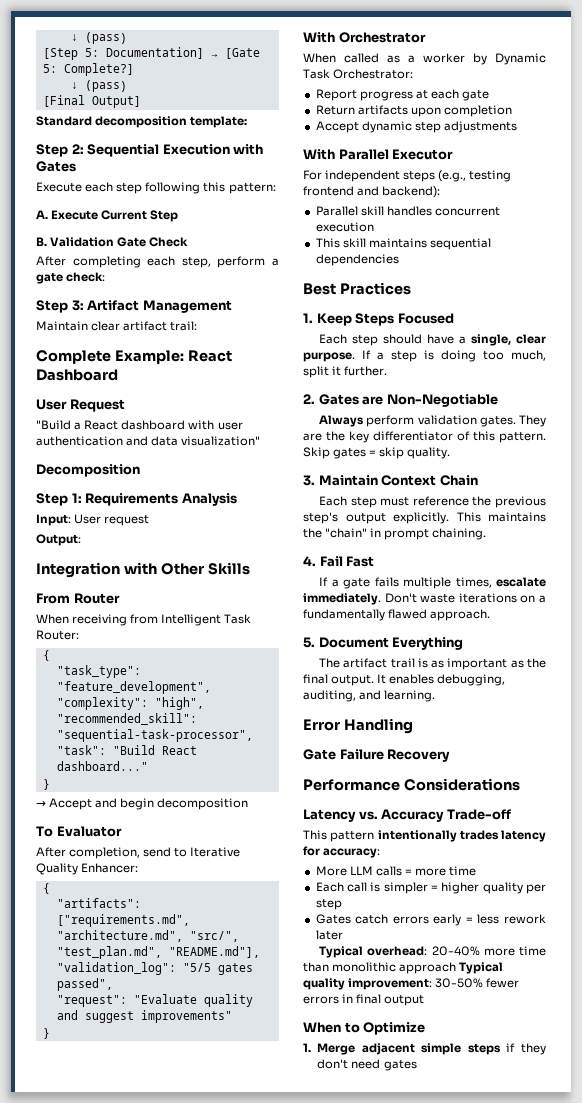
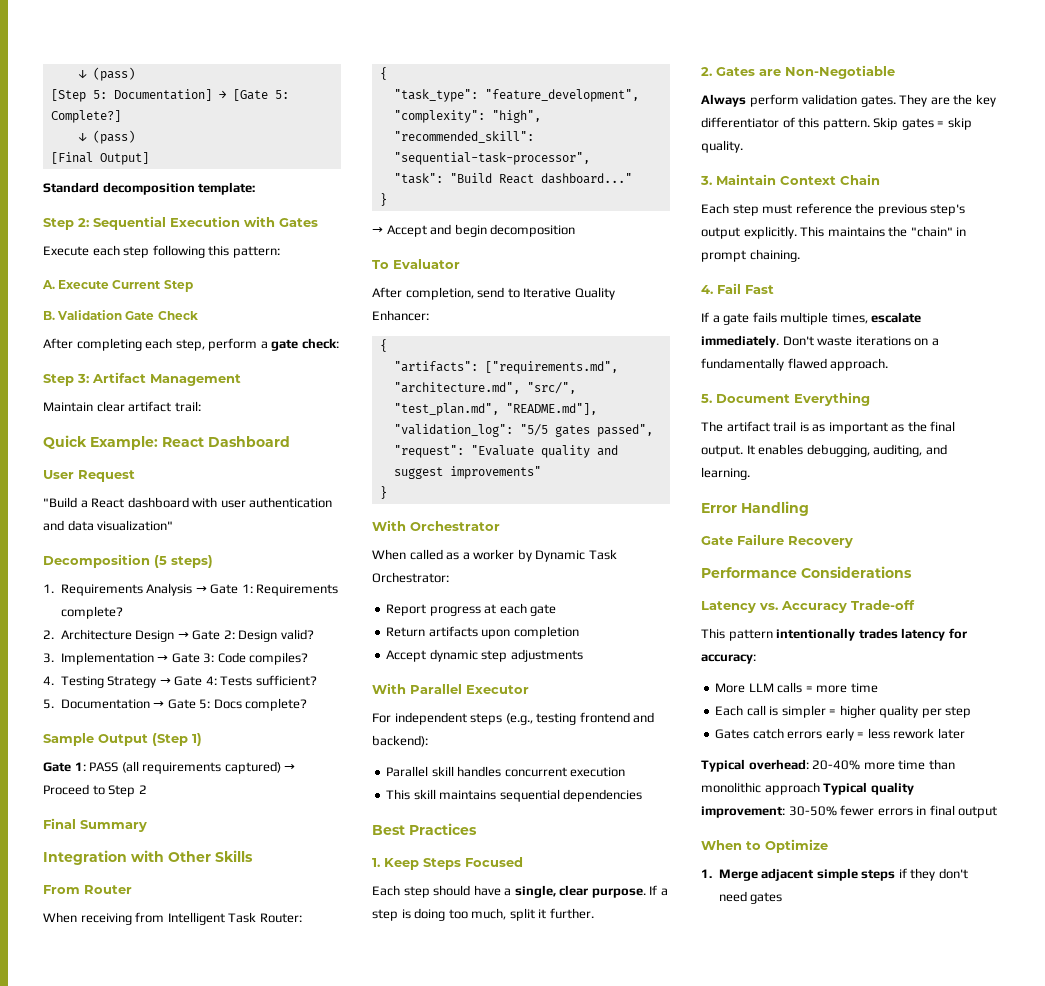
- Complete Example: React Dashboard
+ Quick Example: React Dashboard
- Decomposition
- Step 1: Requirements Analysis
- Input: User request
- Output:
+ Decomposition (5 steps)
+ 1. Requirements Analysis → Gate 1: Requirements complete?
+ 2. Architecture Design → Gate 2: Design valid?
+ 3. Implementation → Gate 3: Code compiles?
+ 4. Testing Strategy → Gate 4: Tests sufficient?
+ 5. Documentation → Gate 5: Docs complete?
+ Sample Output (Step 1)
+ Gate 1: PASS (all requirements captured) → Proceed to Step 2
+ Final Summary

